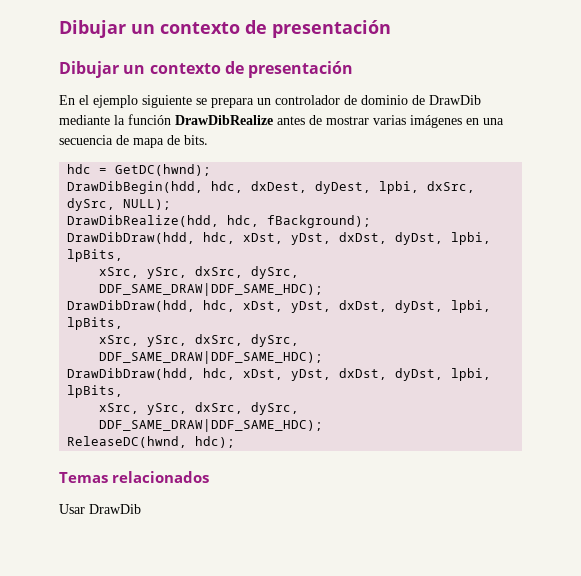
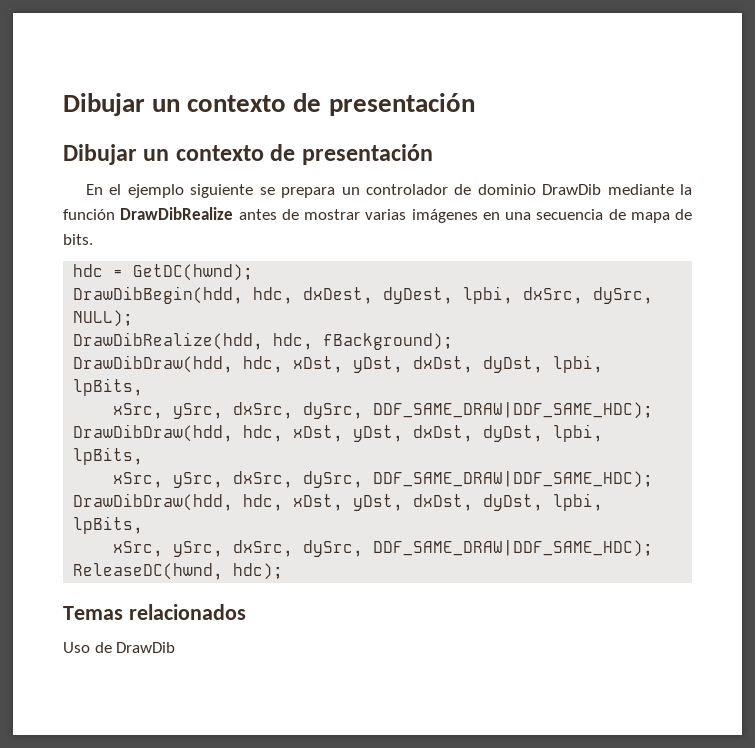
- En el ejemplo siguiente se prepara un controlador de dominio de DrawDib mediante la función DrawDibRealize antes de mostrar varias imágenes en una secuencia de mapa de bits.
+ En el ejemplo siguiente se prepara un controlador de dominio DrawDib mediante la función DrawDibRealize antes de mostrar varias imágenes en una secuencia de mapa de bits.
- Usar DrawDib
+ Uso de DrawDib

